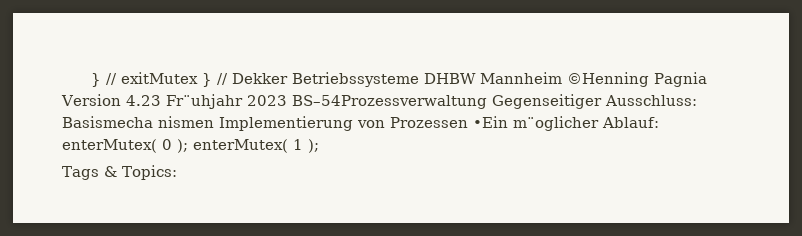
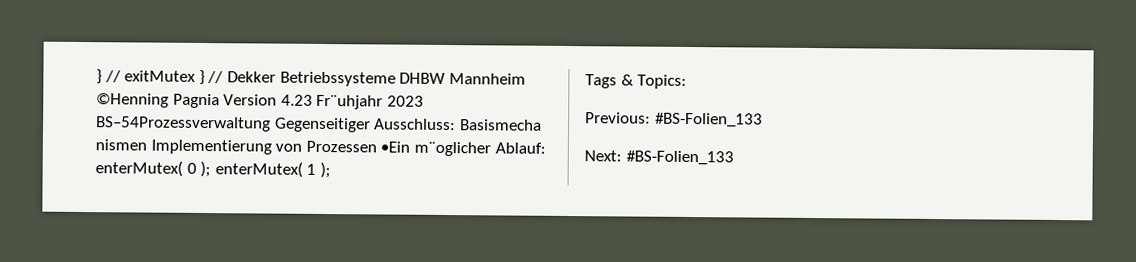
+ Previous: #BS-Folien_133
+ Next: #BS-Folien_133

